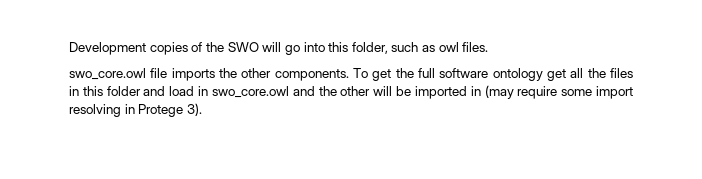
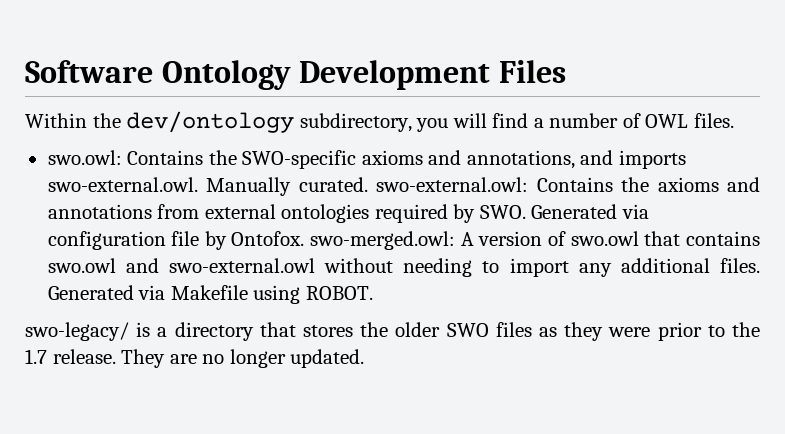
- Development copies of the SWO will go into this folder, such as owl files.
- swo_core.owl file imports the other components. To get the full software ontology get all the files in this folder and load in swo_core.owl and the other will be imported in (may require some import resolving in Protege 3).
+ Software Ontology Development Files
+ Within the dev/ontology subdirectory, you will find a number of OWL files.
+ swo.owl: Contains the SWO-specific axioms and annotations, and imports swo-external.owl. Manually curated. swo-external.owl: Contains the axioms and annotations from external ontologies required by SWO. Generated via configuration file by Ontofox. swo-merged.owl: A version of swo.owl that contains swo.owl and swo-external.owl without needing to import any additional files. Generated via Makefile using ROBOT.
+ swo-legacy/ is a directory that stores the older SWO files as they were prior to the 1.7 release. They are no longer updated.

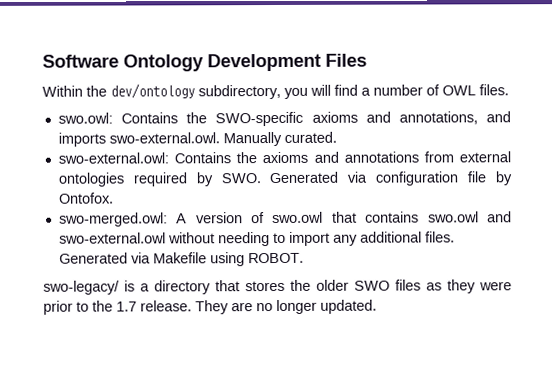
- swo.owl: Contains the SWO-specific axioms and annotations, and imports swo-external.owl. Manually curated. swo-external.owl: Contains the axioms and annotations from external ontologies required by SWO. Generated via configuration file by Ontofox. swo-merged.owl: A version of swo.owl that contains swo.owl and swo-external.owl without needing to import any additional files.
+ swo.owl: Contains the SWO-specific axioms and annotations, and imports swo-external.owl. Manually curated.
+ swo-external.owl: Contains the axioms and annotations from external ontologies required by SWO. Generated via configuration file by Ontofox.
+ swo-merged.owl: A version of swo.owl that contains swo.owl and swo-external.owl without needing to import any additional files.

